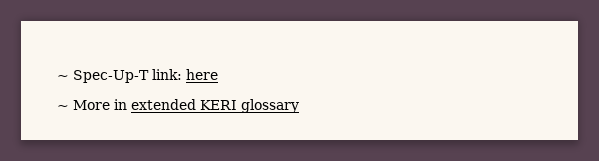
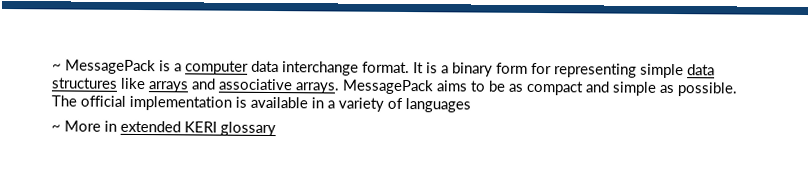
- ~ Spec-Up-T link: here
+ ~ MessagePack is a computer data interchange format. It is a binary form for representing simple data structures like arrays and associative arrays. MessagePack aims to be as compact and simple as possible. The official implementation is available in a variety of languages

